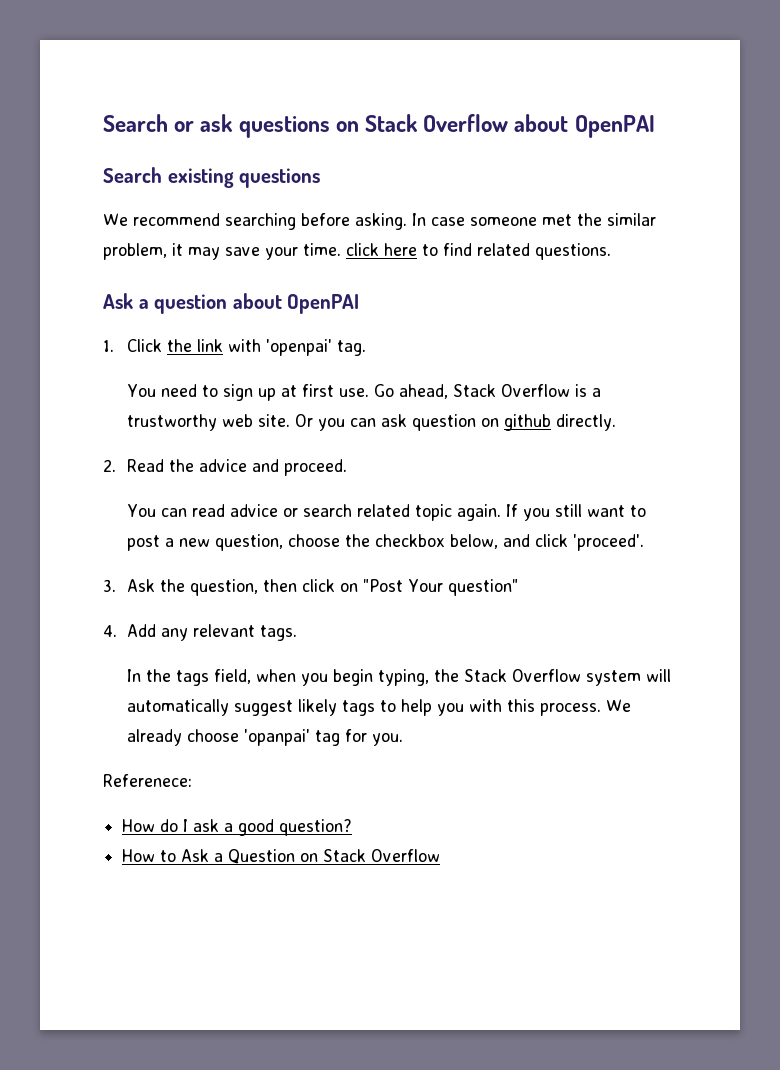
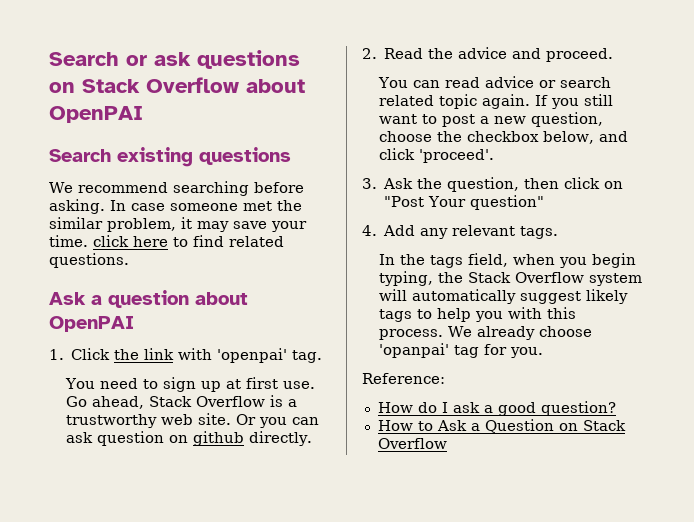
- Referenece:
+ Reference:

